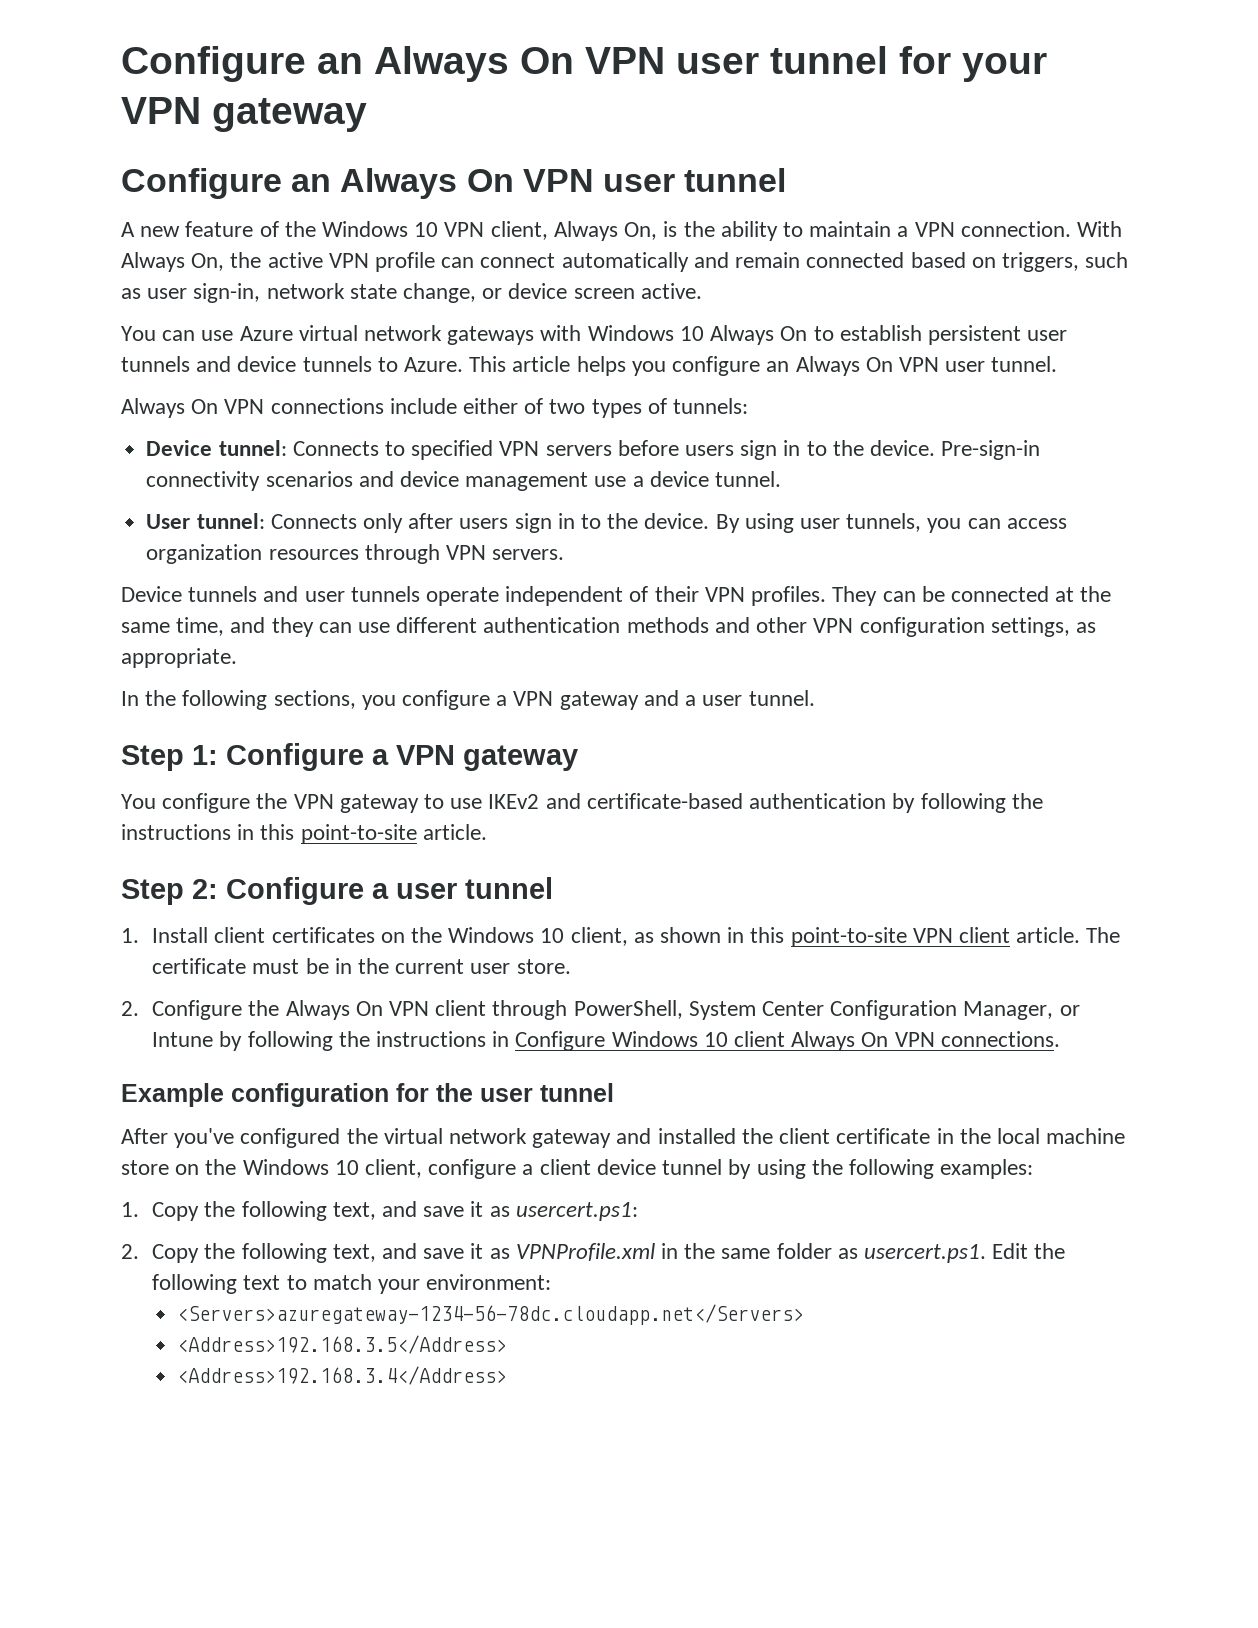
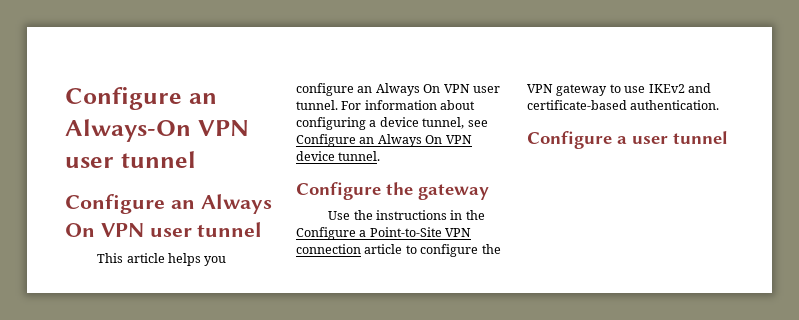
- Configure an Always On VPN user tunnel for your VPN gateway
+ Configure an Always-On VPN user tunnel
- A new feature of the Windows 10 VPN client, Always On, is the ability to maintain a VPN connection. With Always On, the active VPN profile can connect automatically and remain connected based on triggers, such as user sign-in, network state change, or device screen active.
- You can use Azure virtual network gateways with Windows 10 Always On to establish persistent user tunnels and device tunnels to Azure. This article helps you configure an Always On VPN user tunnel.
- Always On VPN connections include either of two types of tunnels:
- Device tunnel: Connects to specified VPN servers before users sign in to the device. Pre-sign-in connectivity scenarios and device management use a device tunnel.
- User tunnel: Connects only after users sign in to the device. By using user tunnels, you can access organization resources through VPN servers.
- Device tunnels and user tunnels operate independent of their VPN profiles. They can be connected at the same time, and they can use different authentication methods and other VPN configuration settings, as appropriate.
- In the following sections, you configure a VPN gateway and a user tunnel.
- Step 1: Configure a VPN gateway
- You configure the VPN gateway to use IKEv2 and certificate-based authentication by following the instructions in this point-to-site article.
- Step 2: Configure a user tunnel
- 1. Install client certificates on the Windows 10 client, as shown in this point-to-site VPN client article. The certificate must be in the current user store.
- 2. Configure the Always On VPN client through PowerShell, System Center Configuration Manager, or Intune by following the instructions in Configure Windows 10 client Always On VPN connections.
- Example configuration for the user tunnel
- After you've configured the virtual network gateway and installed the client certificate in the local machine store on the Windows 10 client, configure a client device tunnel by using the following examples:
- 1. Copy the following text, and save it as usercert.ps1:
- 2. Copy the following text, and save it as VPNProfile.xml in the same folder as usercert.ps1. Edit the following text to match your environment:
- <Servers>azuregateway-1234-56-78dc.cloudapp.net</Servers>
- <Address>192.168.3.5</Address>
- <Address>192.168.3.4</Address>
+ This article helps you configure an Always On VPN user tunnel. For information about configuring a device tunnel, see Configure an Always On VPN device tunnel.
+ Configure the gateway
+ Use the instructions in the Configure a Point-to-Site VPN connection article to configure the VPN gateway to use IKEv2 and certificate-based authentication.
+ Configure a user tunnel

